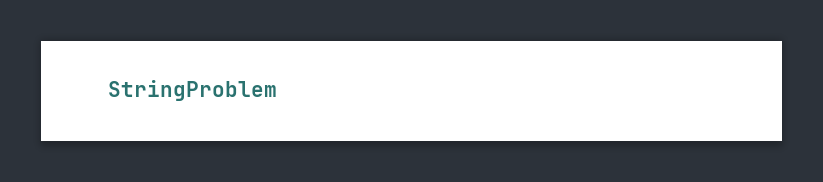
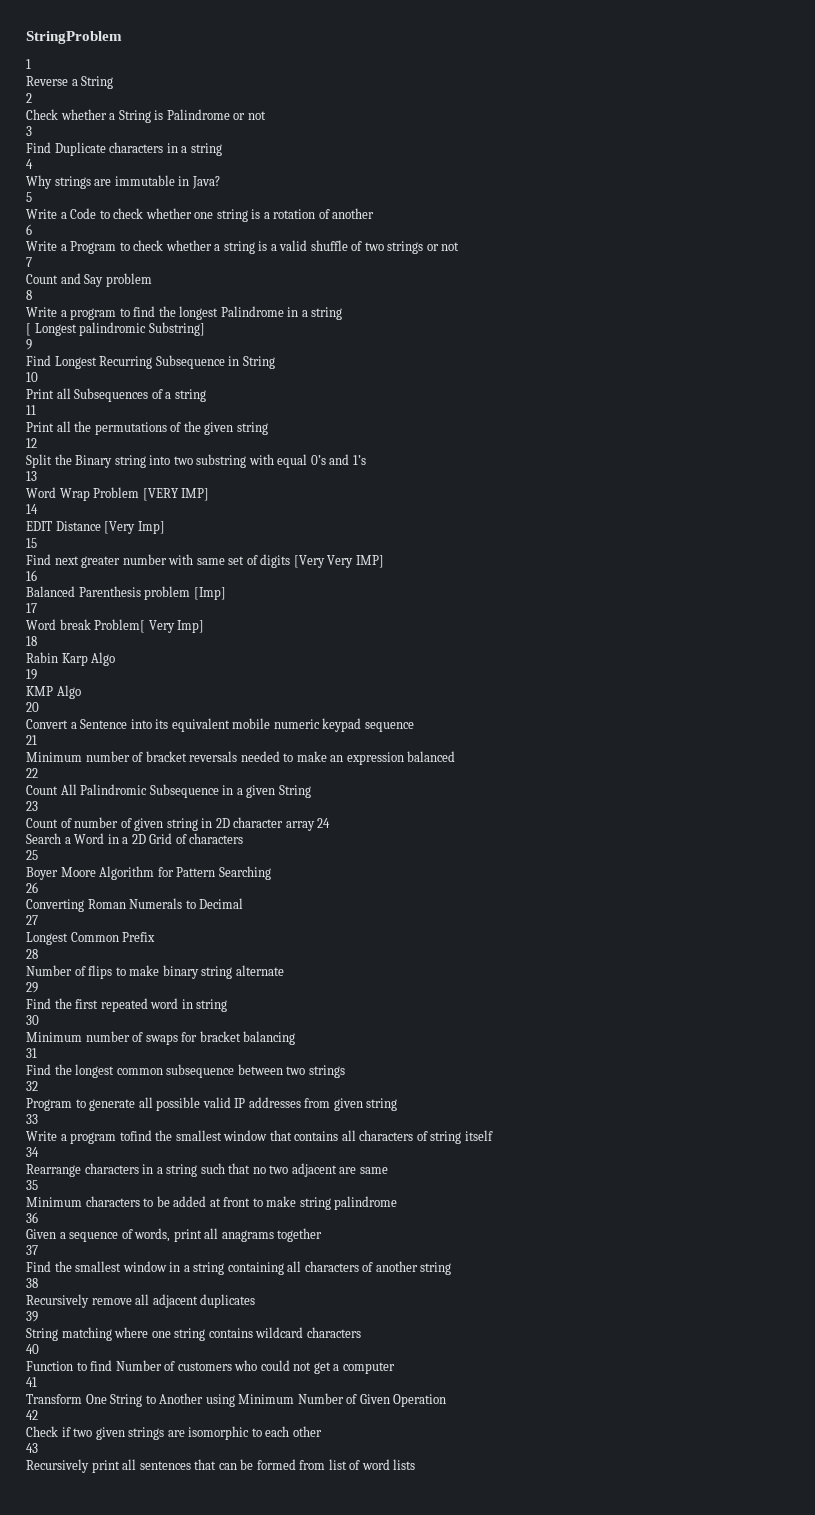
+ 1
+ Reverse a String
+ 2
+ Check whether a String is Palindrome or not
+ 3
+ Find Duplicate characters in a string
+ 4
+ Why strings are immutable in Java?
+ 5
+ Write a Code to check whether one string is a rotation of another
+ 6
+ Write a Program to check whether a string is a valid shuffle of two strings or not
+ 7
+ Count and Say problem
+ 8
+ Write a program to find the longest Palindrome in a string
+ [ Longest palindromic Substring]
+ 9
+ Find Longest Recurring Subsequence in String
+ 10
+ Print all Subsequences of a string
+ 11
+ Print all the permutations of the given string
+ 12
+ Split the Binary string into two substring with equal 0’s and 1’s
+ 13
+ Word Wrap Problem [VERY IMP]
+ 14
+ EDIT Distance [Very Imp]
+ 15
+ Find next greater number with same set of digits [Very Very IMP]
+ 16
+ Balanced Parenthesis problem [Imp]
+ 17
+ Word break Problem[ Very Imp]
+ 18
+ Rabin Karp Algo
+ 19
+ KMP Algo
+ 20
+ Convert a Sentence into its equivalent mobile numeric keypad sequence
+ 21
+ Minimum number of bracket reversals needed to make an expression balanced
+ 22
+ Count All Palindromic Subsequence in a given String
+ 23
+ Count of number of given string in 2D character array 24
+ Search a Word in a 2D Grid of characters
+ 25
+ Boyer Moore Algorithm for Pattern Searching
+ 26
+ Converting Roman Numerals to Decimal
+ 27
+ Longest Common Prefix
+ 28
+ Number of flips to make binary string alternate
+ 29
+ Find the first repeated word in string
+ 30
+ Minimum number of swaps for bracket balancing
+ 31
+ Find the longest common subsequence between two strings
+ 32
+ Program to generate all possible valid IP addresses from given string
+ 33
+ Write a program tofind the smallest window that contains all characters of string itself
+ 34
+ Rearrange characters in a string such that no two adjacent are same
+ 35
+ Minimum characters to be added at front to make string palindrome
+ 36
+ Given a sequence of words, print all anagrams together
+ 37
+ Find the smallest window in a string containing all characters of another string
+ 38
+ Recursively remove all adjacent duplicates
+ 39
+ String matching where one string contains wildcard characters
+ 40
+ Function to find Number of customers who could not get a computer
+ 41
+ Transform One String to Another using Minimum Number of Given Operation
+ 42
+ Check if two given strings are isomorphic to each other
+ 43
+ Recursively print all sentences that can be formed from list of word lists

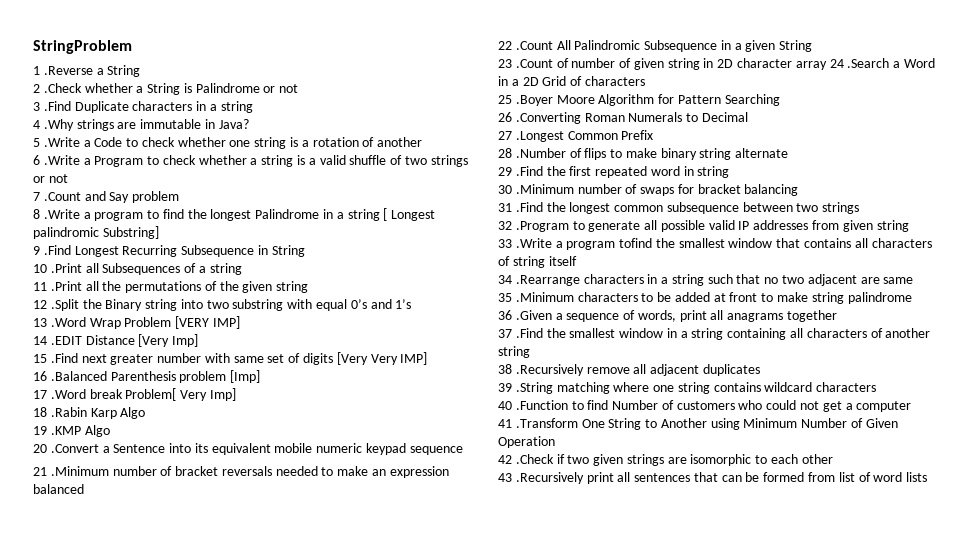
- 1
- Reverse a String
+ 1 .Reverse a String
- 2
- Check whether a String is Palindrome or not
+ 2 .Check whether a String is Palindrome or not
- 3
- Find Duplicate characters in a string
+ 3 .Find Duplicate characters in a string
- 4
- Why strings are immutable in Java?
+ 4 .Why strings are immutable in Java?
- 5
- Write a Code to check whether one string is a rotation of another
+ 5 .Write a Code to check whether one string is a rotation of another
- 6
- Write a Program to check whether a string is a valid shuffle of two strings or not
+ 6 .Write a Program to check whether a string is a valid shuffle of two strings or not
- 7
- Count and Say problem
+ 7 .Count and Say problem
- 8
- Write a program to find the longest Palindrome in a string
- [ Longest palindromic Substring]
+ 8 .Write a program to find the longest Palindrome in a string [ Longest palindromic Substring]
- 9
- Find Longest Recurring Subsequence in String
+ 9 .Find Longest Recurring Subsequence in String
- 10
- Print all Subsequences of a string
+ 10 .Print all Subsequences of a string
- 11
- Print all the permutations of the given string
+ 11 .Print all the permutations of the given string
- 12
- Split the Binary string into two substring with equal 0’s and 1’s
+ 12 .Split the Binary string into two substring with equal 0’s and 1’s
- 13
- Word Wrap Problem [VERY IMP]
+ 13 .Word Wrap Problem [VERY IMP]
- 14
- EDIT Distance [Very Imp]
+ 14 .EDIT Distance [Very Imp]
- 15
- Find next greater number with same set of digits [Very Very IMP]
+ 15 .Find next greater number with same set of digits [Very Very IMP]
- 16
- Balanced Parenthesis problem [Imp]
+ 16 .Balanced Parenthesis problem [Imp]
- 17
- Word break Problem[ Very Imp]
+ 17 .Word break Problem[ Very Imp]
- 18
- Rabin Karp Algo
+ 18 .Rabin Karp Algo
- 19
- KMP Algo
+ 19 .KMP Algo
- 20
- Convert a Sentence into its equivalent mobile numeric keypad sequence
+ 20 .Convert a Sentence into its equivalent mobile numeric keypad sequence
- 21
- Minimum number of bracket reversals needed to make an expression balanced
+ 21 .Minimum number of bracket reversals needed to make an expression balanced
- 22
- Count All Palindromic Subsequence in a given String
+ 22 .Count All Palindromic Subsequence in a given String
- 23
- Count of number of given string in 2D character array 24
- Search a Word in a 2D Grid of characters
+ 23 .Count of number of given string in 2D character array 24 .Search a Word in a 2D Grid of characters
- 25
- Boyer Moore Algorithm for Pattern Searching
+ 25 .Boyer Moore Algorithm for Pattern Searching
- 26
- Converting Roman Numerals to Decimal
+ 26 .Converting Roman Numerals to Decimal
- 27
- Longest Common Prefix
+ 27 .Longest Common Prefix
- 28
- Number of flips to make binary string alternate
+ 28 .Number of flips to make binary string alternate
- 29
- Find the first repeated word in string
+ 29 .Find the first repeated word in string
- 30
- Minimum number of swaps for bracket balancing
+ 30 .Minimum number of swaps for bracket balancing
- 31
- Find the longest common subsequence between two strings
+ 31 .Find the longest common subsequence between two strings
- 32
- Program to generate all possible valid IP addresses from given string
+ 32 .Program to generate all possible valid IP addresses from given string
- 33
- Write a program tofind the smallest window that contains all characters of string itself
+ 33 .Write a program tofind the smallest window that contains all characters of string itself
- 34
- Rearrange characters in a string such that no two adjacent are same
+ 34 .Rearrange characters in a string such that no two adjacent are same
- 35
- Minimum characters to be added at front to make string palindrome
+ 35 .Minimum characters to be added at front to make string palindrome
- 36
- Given a sequence of words, print all anagrams together
+ 36 .Given a sequence of words, print all anagrams together
- 37
- Find the smallest window in a string containing all characters of another string
+ 37 .Find the smallest window in a string containing all characters of another string
- 38
- Recursively remove all adjacent duplicates
+ 38 .Recursively remove all adjacent duplicates
- 39
- String matching where one string contains wildcard characters
+ 39 .String matching where one string contains wildcard characters
- 40
- Function to find Number of customers who could not get a computer
+ 40 .Function to find Number of customers who could not get a computer
- 41
- Transform One String to Another using Minimum Number of Given Operation
+ 41 .Transform One String to Another using Minimum Number of Given Operation
- 42
- Check if two given strings are isomorphic to each other
+ 42 .Check if two given strings are isomorphic to each other
- 43
- Recursively print all sentences that can be formed from list of word lists
+ 43 .Recursively print all sentences that can be formed from list of word lists

